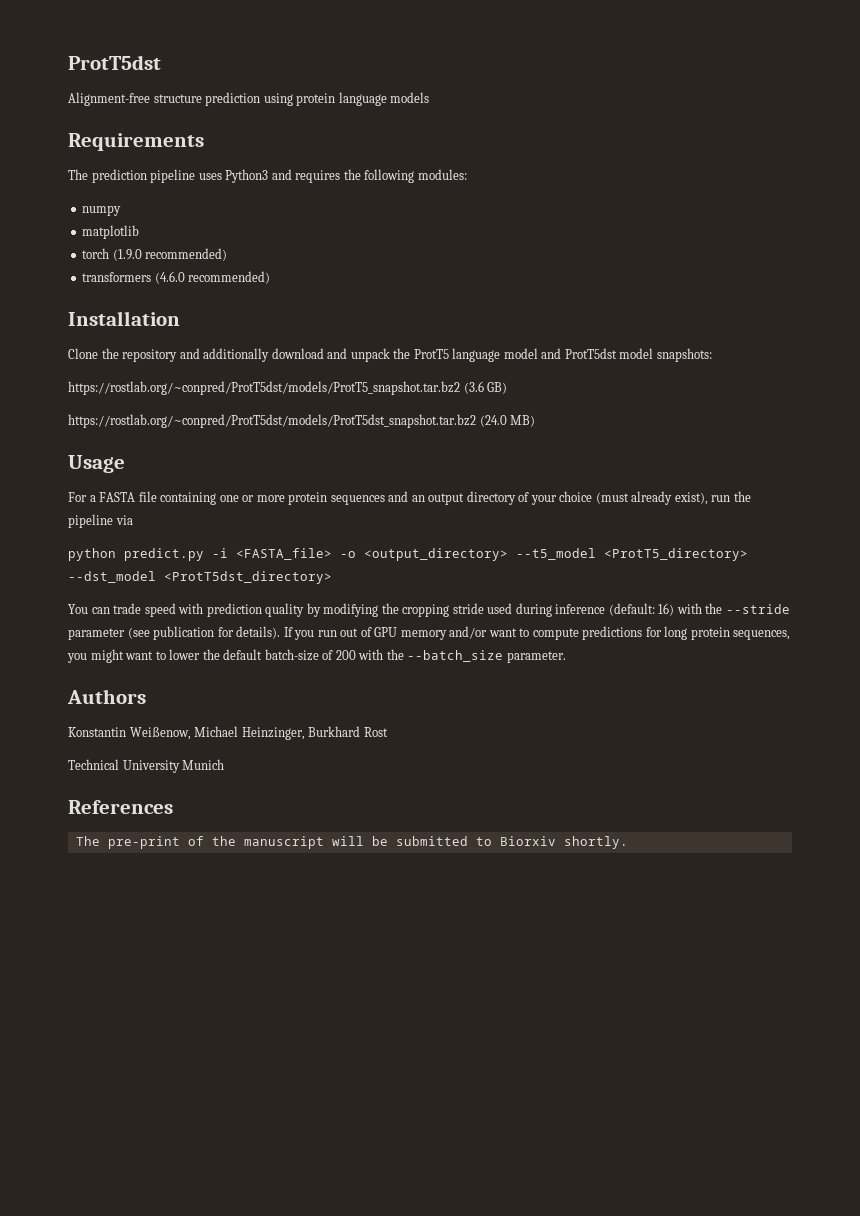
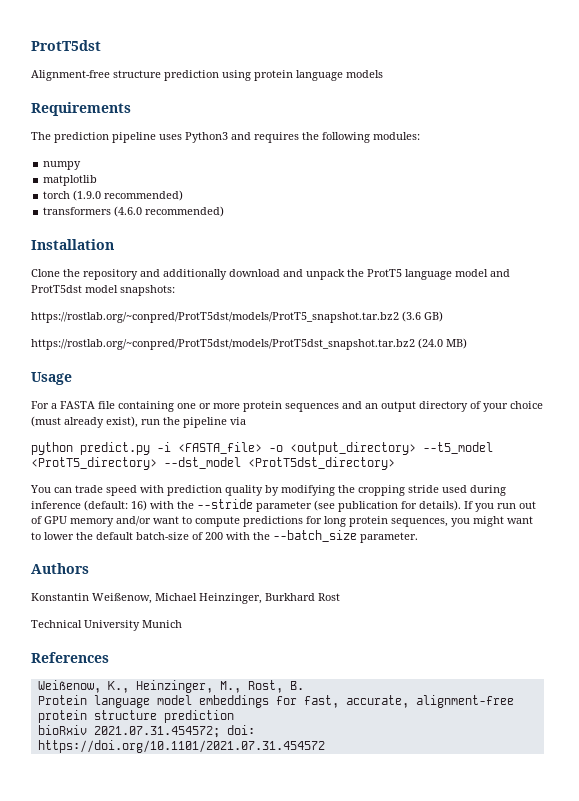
- The pre-print of the manuscript will be submitted to Biorxiv shortly.
+ Weißenow, K., Heinzinger, M., Rost, B.
+ Protein language model embeddings for fast, accurate, alignment-free protein structure prediction
+ bioRxiv 2021.07.31.454572; doi: https://doi.org/10.1101/2021.07.31.454572

